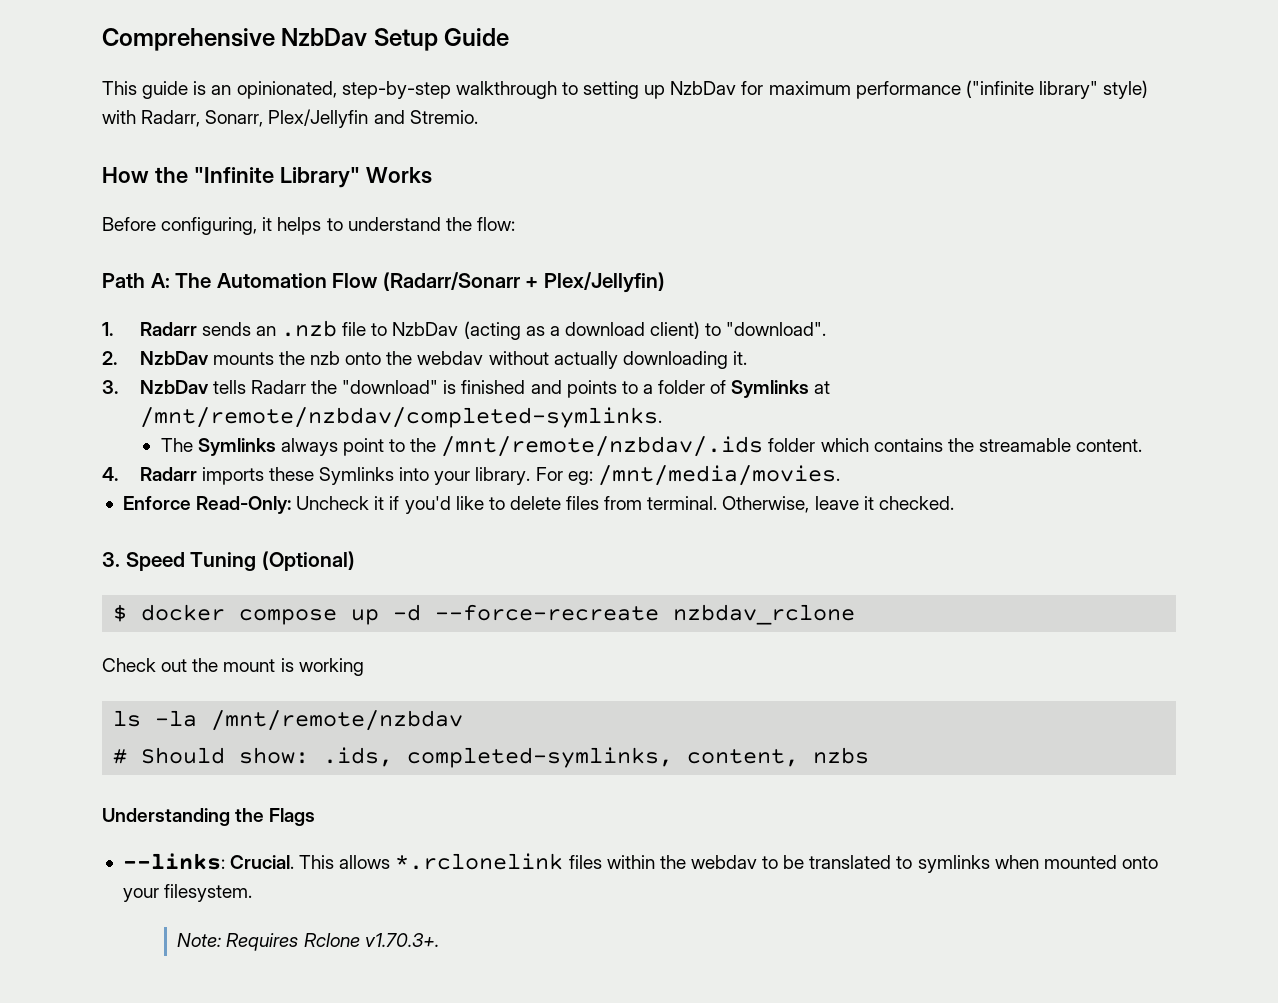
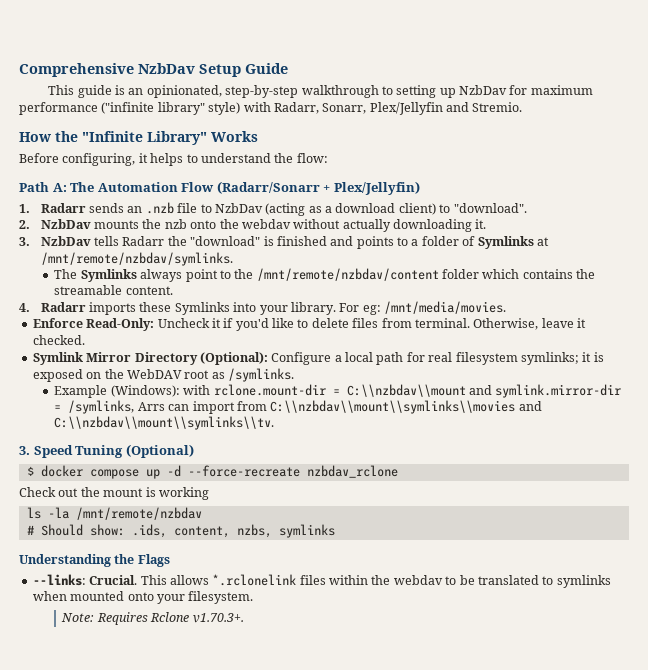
- 3. NzbDav tells Radarr the "download" is finished and points to a folder of Symlinks at /mnt/remote/nzbdav/completed-symlinks.
+ 3. NzbDav tells Radarr the "download" is finished and points to a folder of Symlinks at /mnt/remote/nzbdav/symlinks.
- The Symlinks always point to the /mnt/remote/nzbdav/.ids folder which contains the streamable content.
+ The Symlinks always point to the /mnt/remote/nzbdav/content folder which contains the streamable content.
+ Symlink Mirror Directory (Optional): Configure a local path for real filesystem symlinks; it is exposed on the WebDAV root as /symlinks.
+ Example (Windows): with rclone.mount-dir = C:\\nzbdav\\mount and symlink.mirror-dir = /symlinks, Arrs can import from C:\\nzbdav\\mount\\symlinks\\movies and C:\\nzbdav\\mount\\symlinks\\tv.
- # Should show: .ids, completed-symlinks, content, nzbs
+ # Should show: .ids, content, nzbs, symlinks

